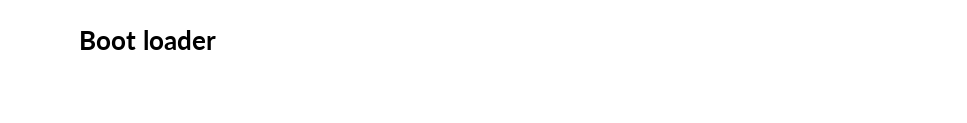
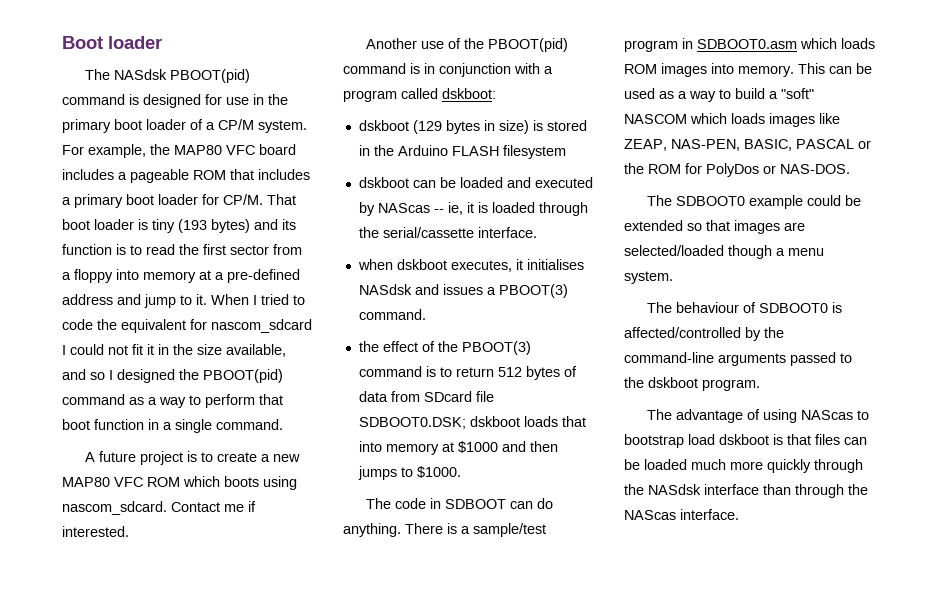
+ The NASdsk PBOOT(pid) command is designed for use in the primary boot loader of a CP/M system. For example, the MAP80 VFC board includes a pageable ROM that includes a primary boot loader for CP/M. That boot loader is tiny (193 bytes) and its function is to read the first sector from a floppy into memory at a pre-defined address and jump to it. When I tried to code the equivalent for nascom_sdcard I could not fit it in the size available, and so I designed the PBOOT(pid) command as a way to perform that boot function in a single command.
+ A future project is to create a new MAP80 VFC ROM which boots using nascom_sdcard. Contact me if interested.
+ Another use of the PBOOT(pid) command is in conjunction with a program called dskboot:
+ dskboot (129 bytes in size) is stored in the Arduino FLASH filesystem
+ dskboot can be loaded and executed by NAScas -- ie, it is loaded through the serial/cassette interface.
+ when dskboot executes, it initialises NASdsk and issues a PBOOT(3) command.
+ the effect of the PBOOT(3) command is to return 512 bytes of data from SDcard file SDBOOT0.DSK; dskboot loads that into memory at $1000 and then jumps to $1000.
+ The code in SDBOOT can do anything. There is a sample/test program in SDBOOT0.asm which loads ROM images into memory. This can be used as a way to build a "soft" NASCOM which loads images like ZEAP, NAS-PEN, BASIC, PASCAL or the ROM for PolyDos or NAS-DOS.
+ The SDBOOT0 example could be extended so that images are selected/loaded though a menu system.
+ The behaviour of SDBOOT0 is affected/controlled by the command-line arguments passed to the dskboot program.
+ The advantage of using NAScas to bootstrap load dskboot is that files can be loaded much more quickly through the NASdsk interface than through the NAScas interface.

